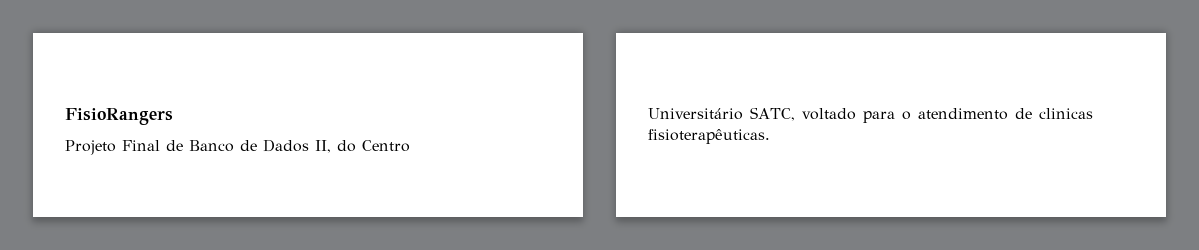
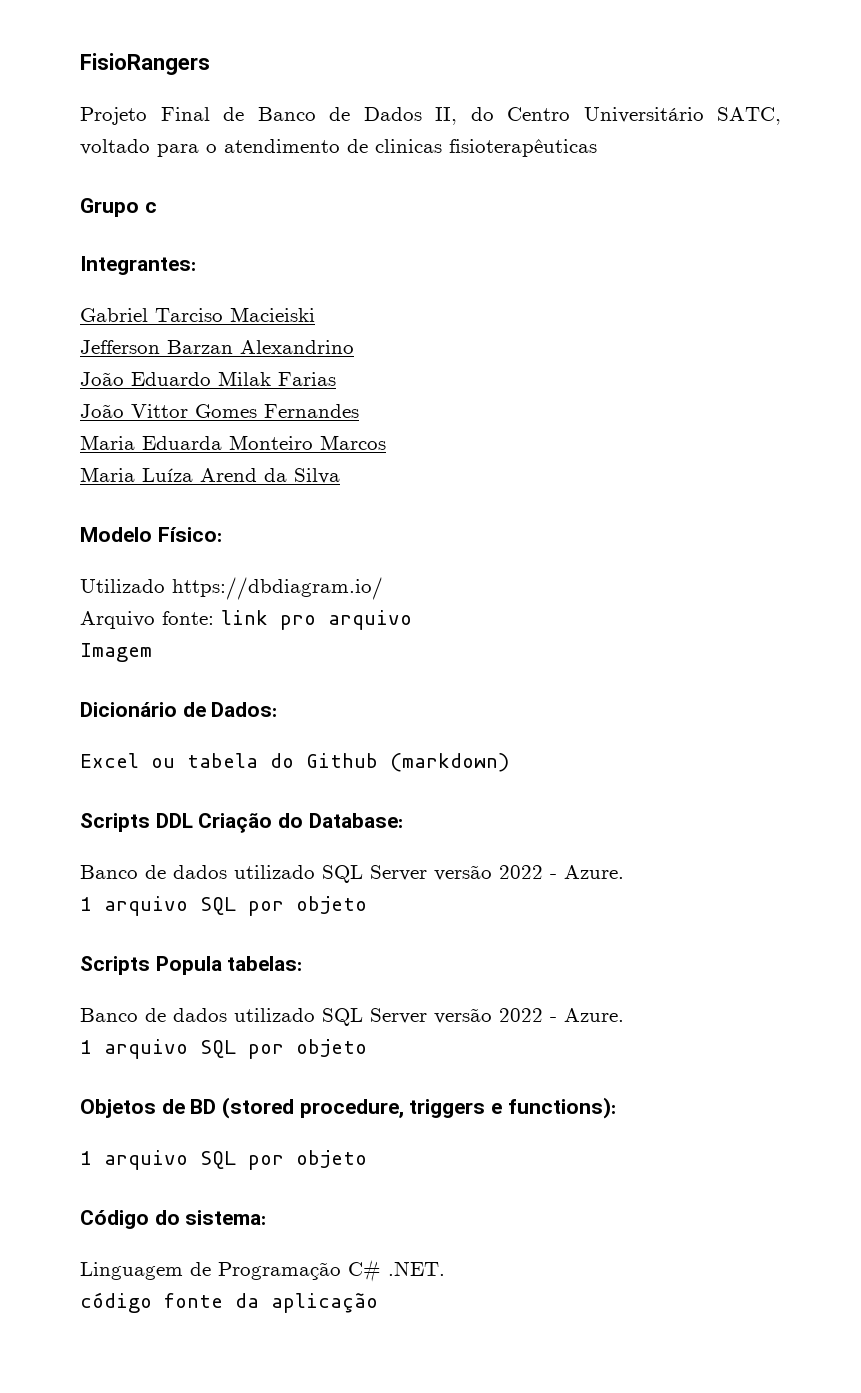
- Projeto Final de Banco de Dados II, do Centro Universitário SATC, voltado para o atendimento de clinicas fisioterapêuticas.
+ Projeto Final de Banco de Dados II, do Centro Universitário SATC, voltado para o atendimento de clinicas fisioterapêuticas
+ Grupo c
+ Integrantes:
+ Gabriel Tarciso Macieiski
+ Jefferson Barzan Alexandrino
+ João Eduardo Milak Farias
+ João Vittor Gomes Fernandes
+ Maria Eduarda Monteiro Marcos
+ Maria Luíza Arend da Silva
+ Modelo Físico:
+ Utilizado https://dbdiagram.io/
+ Arquivo fonte: link pro arquivo
+ Imagem
+ Dicionário de Dados:
+ Excel ou tabela do Github (markdown)
+ Scripts DDL Criação do Database:
+ Banco de dados utilizado SQL Server versão 2022 - Azure.
+ 1 arquivo SQL por objeto
+ Scripts Popula tabelas:
+ Banco de dados utilizado SQL Server versão 2022 - Azure.
+ 1 arquivo SQL por objeto
+ Objetos de BD (stored procedure, triggers e functions):
+ 1 arquivo SQL por objeto
+ Código do sistema:
+ Linguagem de Programação C# .NET.
+ código fonte da aplicação

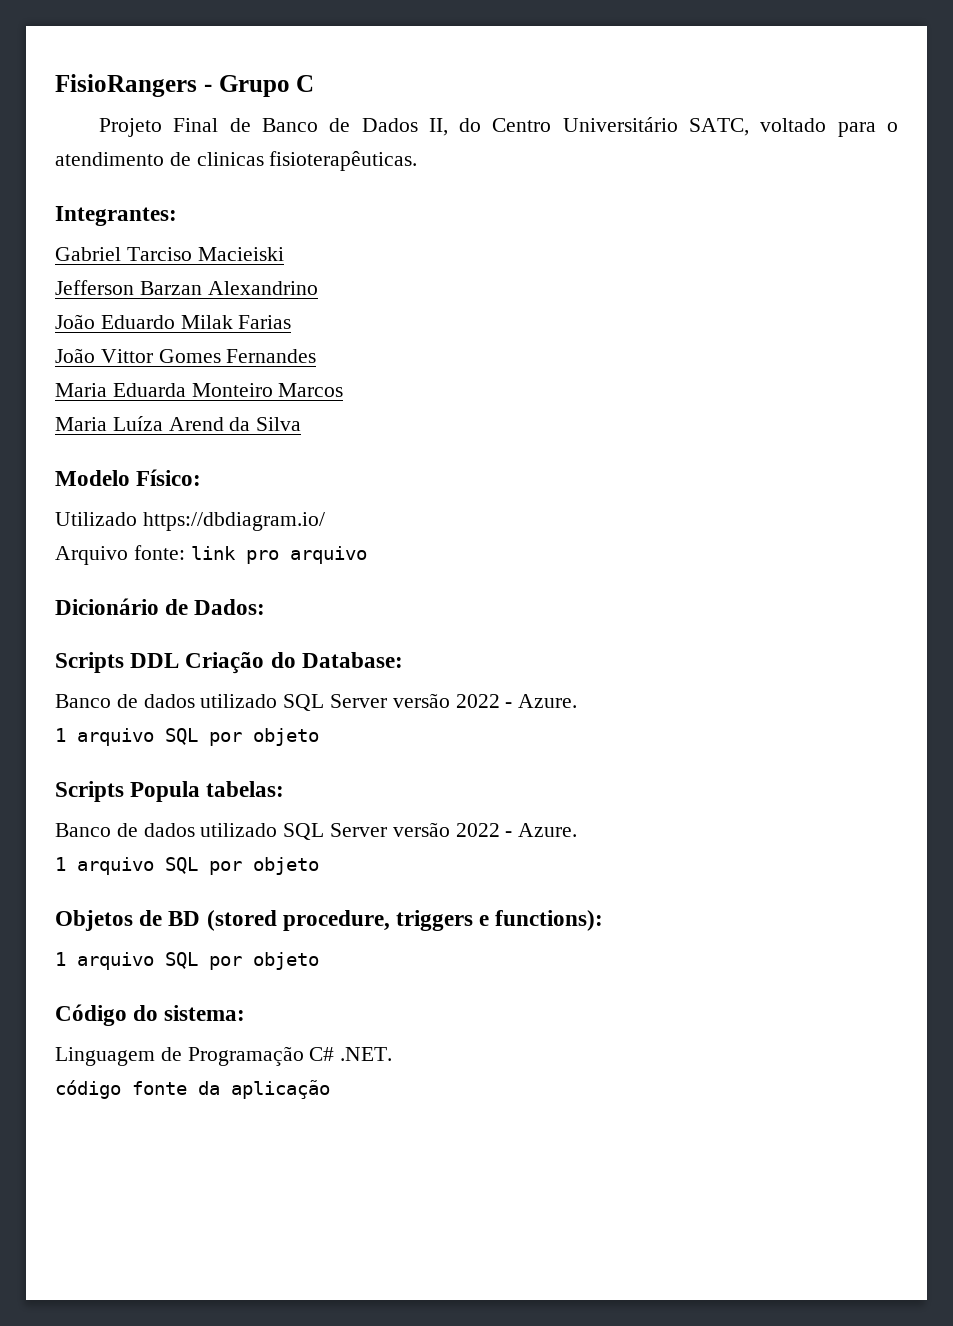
- FisioRangers
+ FisioRangers - Grupo C
- Projeto Final de Banco de Dados II, do Centro Universitário SATC, voltado para o atendimento de clinicas fisioterapêuticas
- Grupo c
+ Projeto Final de Banco de Dados II, do Centro Universitário SATC, voltado para o atendimento de clinicas fisioterapêuticas.
- Imagem
- Excel ou tabela do Github (markdown)

